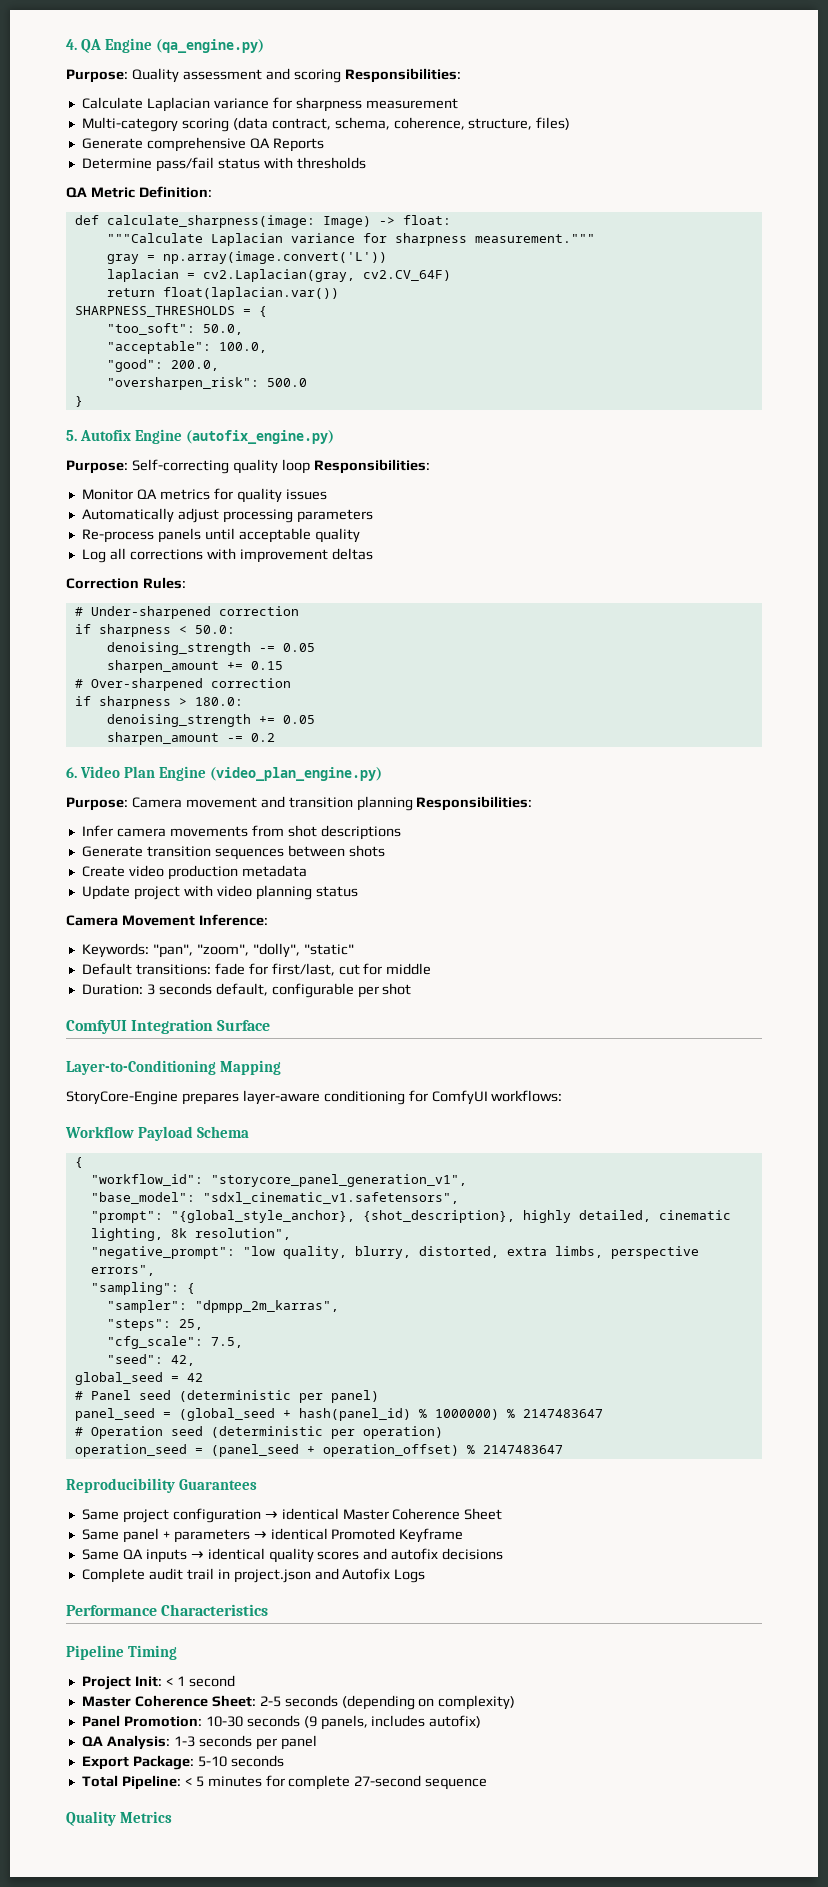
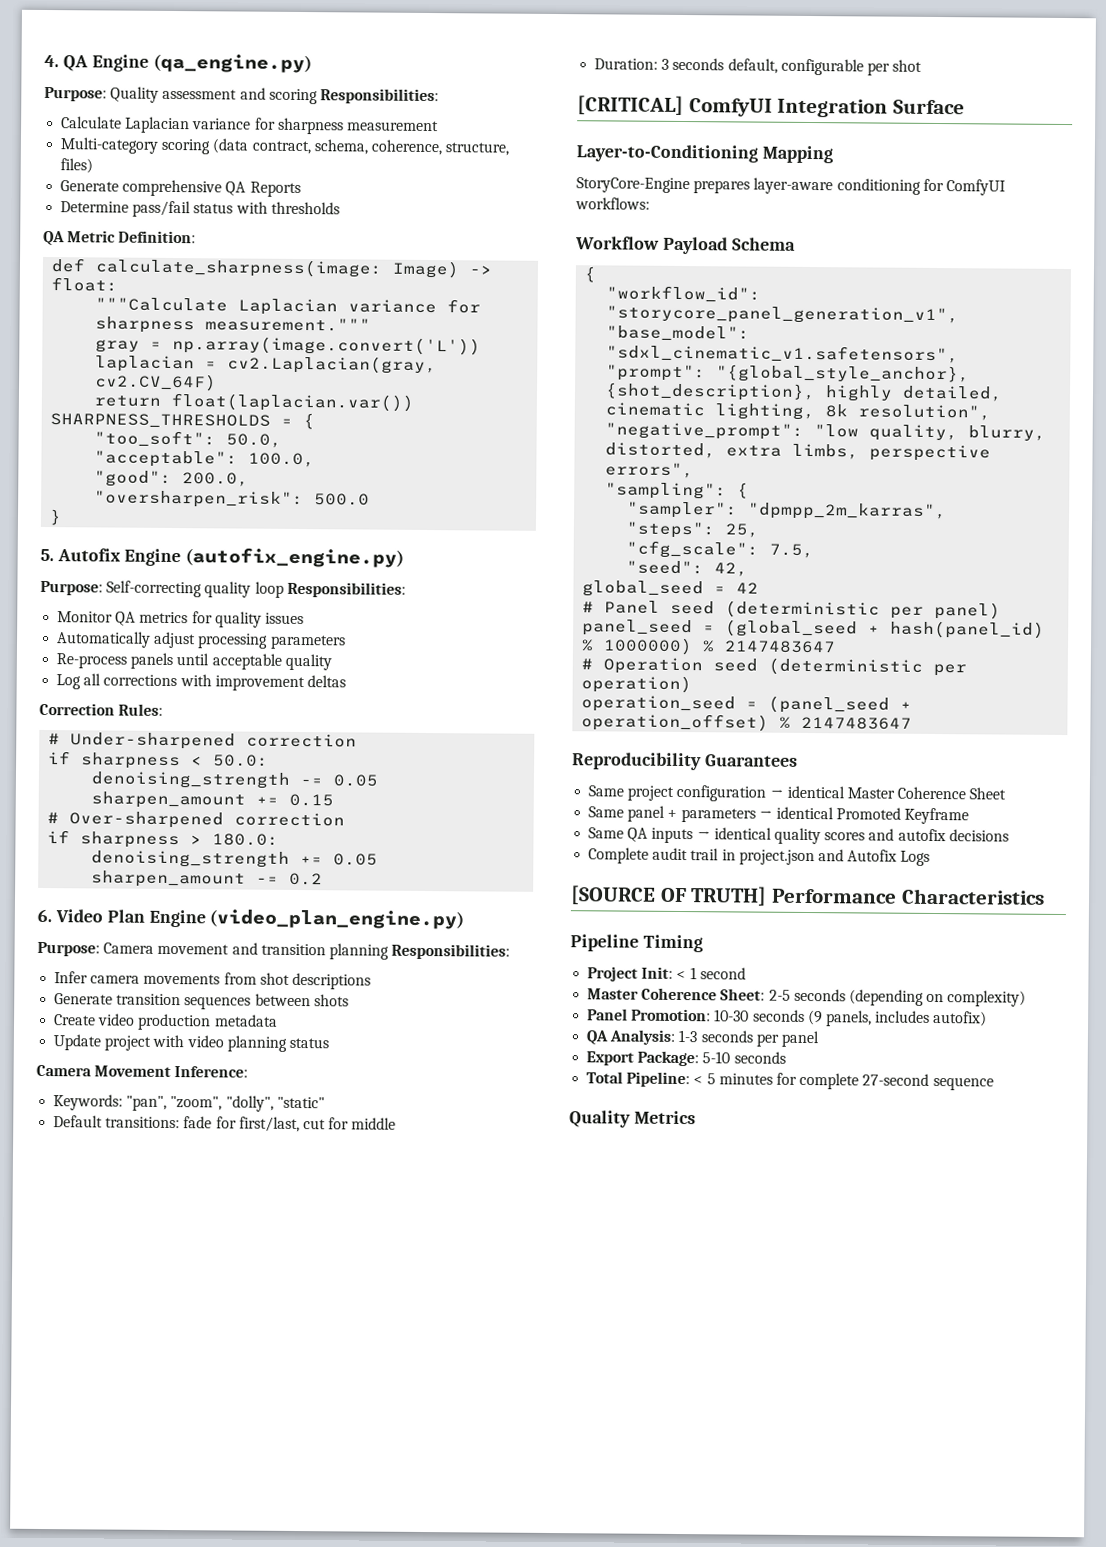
- ComfyUI Integration Surface
+ [CRITICAL] ComfyUI Integration Surface
- Performance Characteristics
+ [SOURCE OF TRUTH] Performance Characteristics

